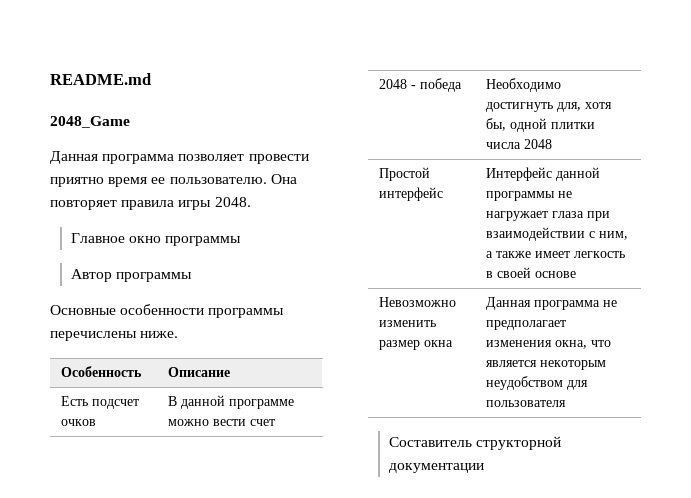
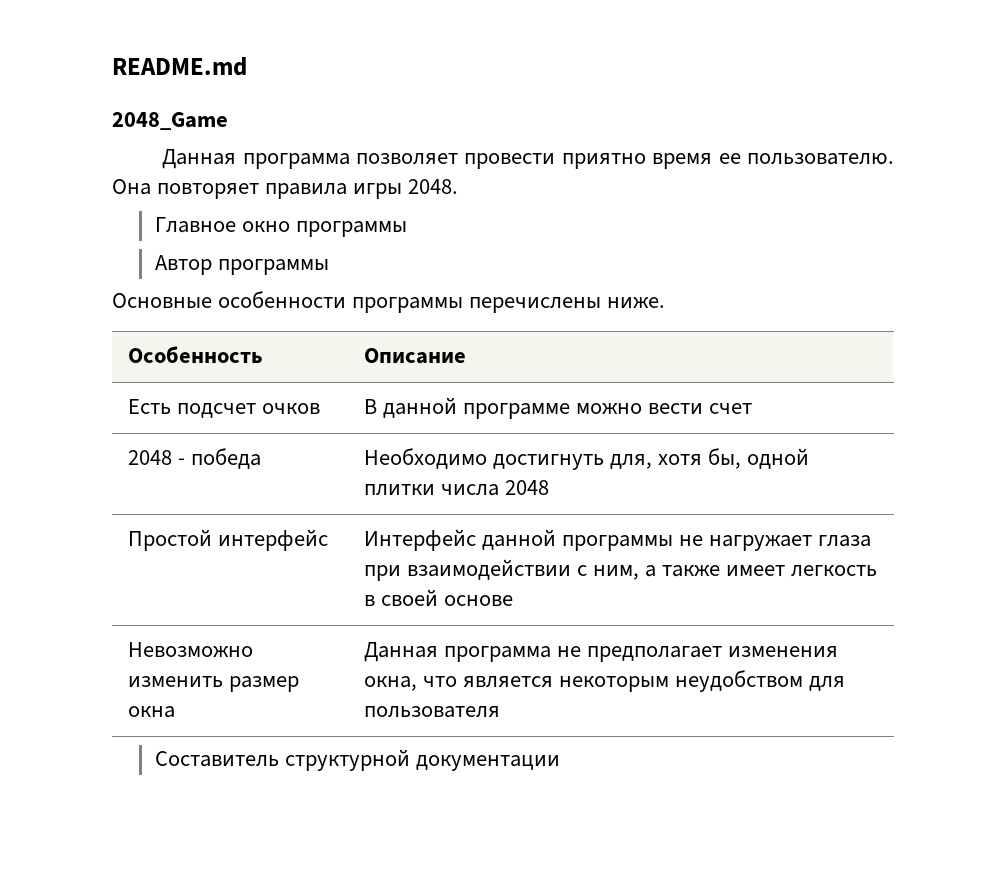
- Составитель структорной документации
+ Составитель структурной документации

